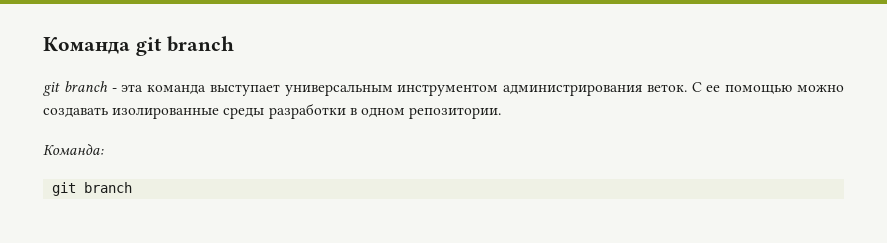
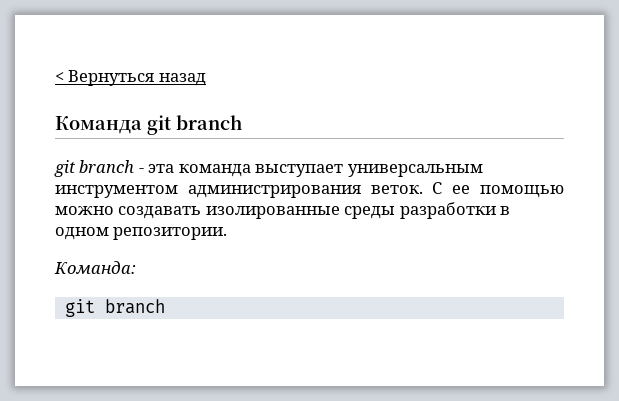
+ < Вернуться назад

